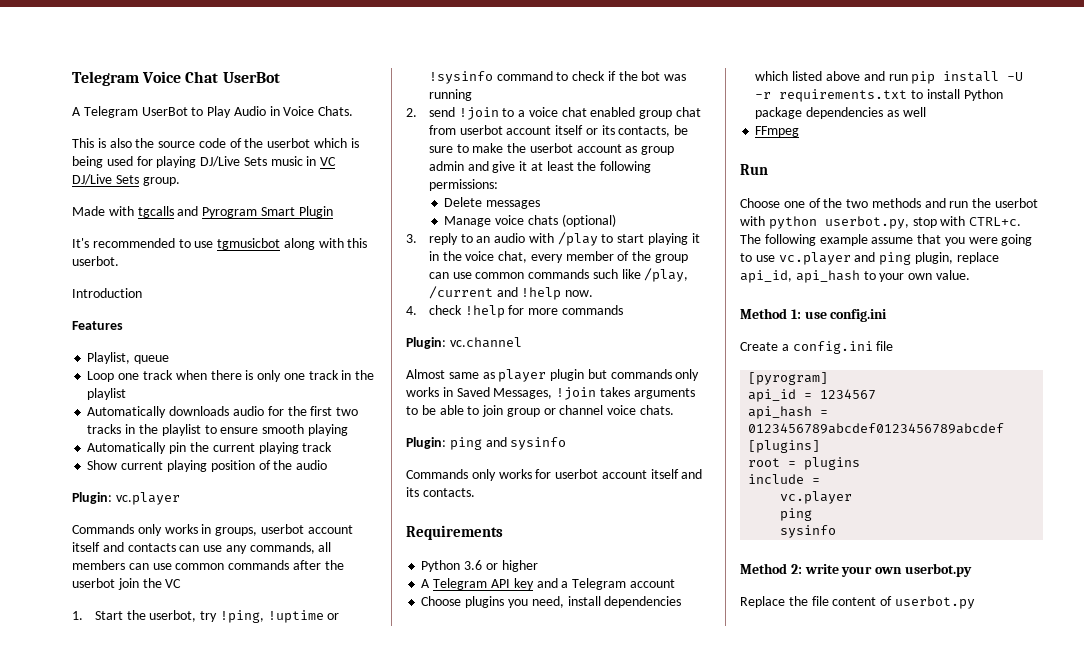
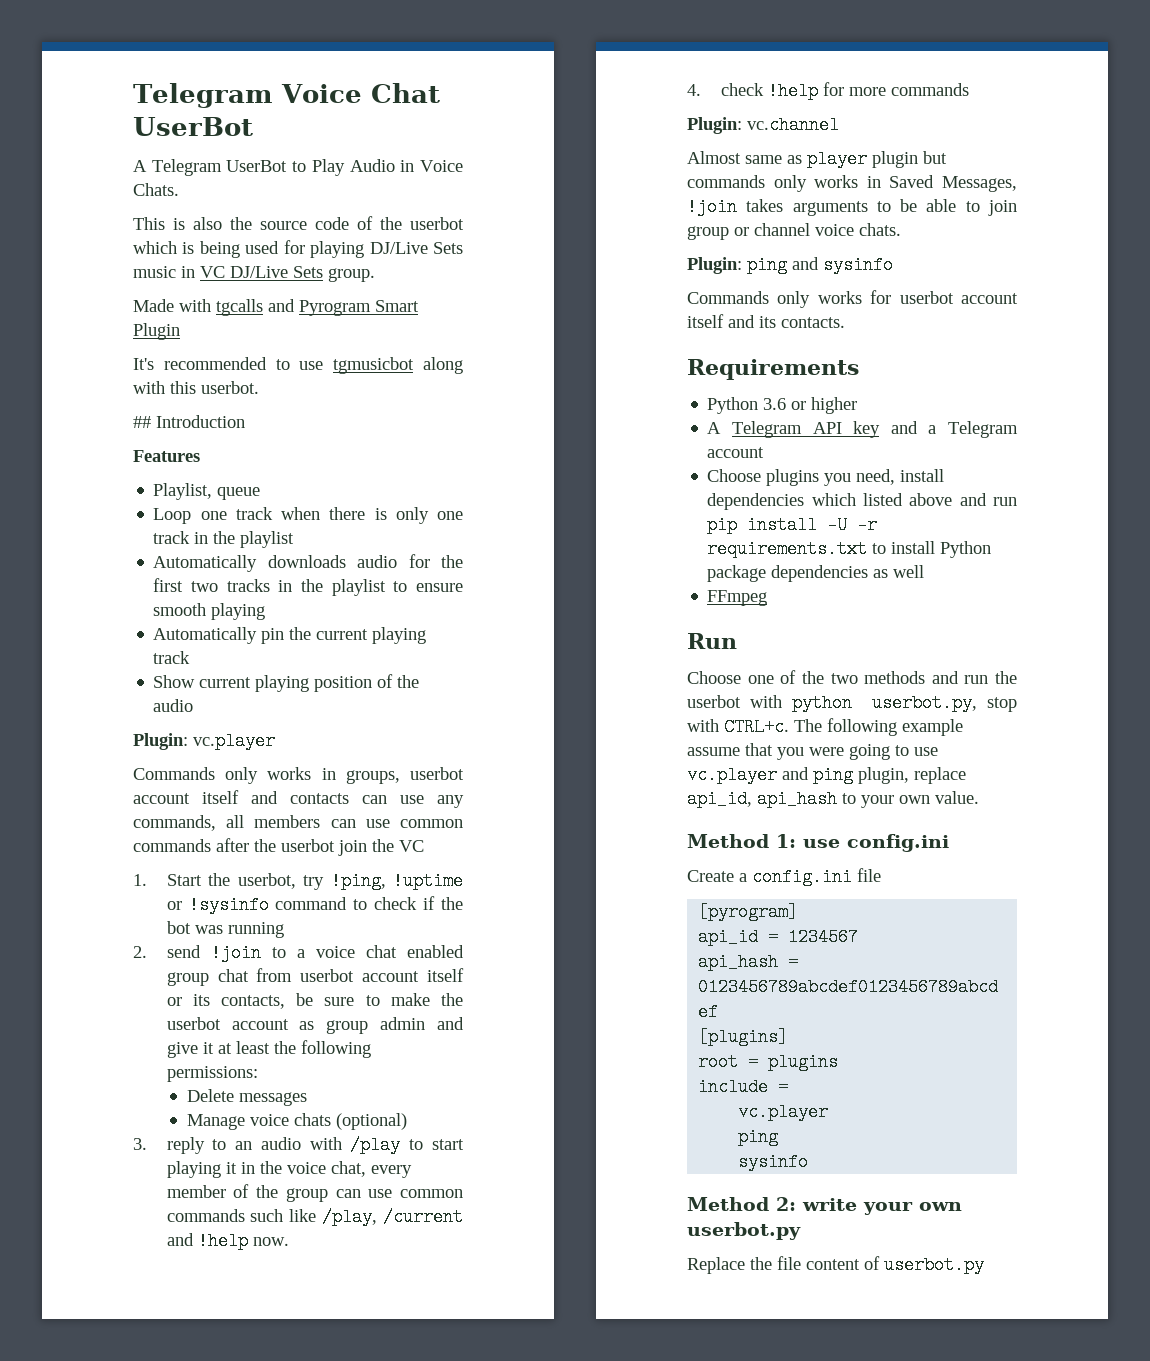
- Introduction
+ ## Introduction

